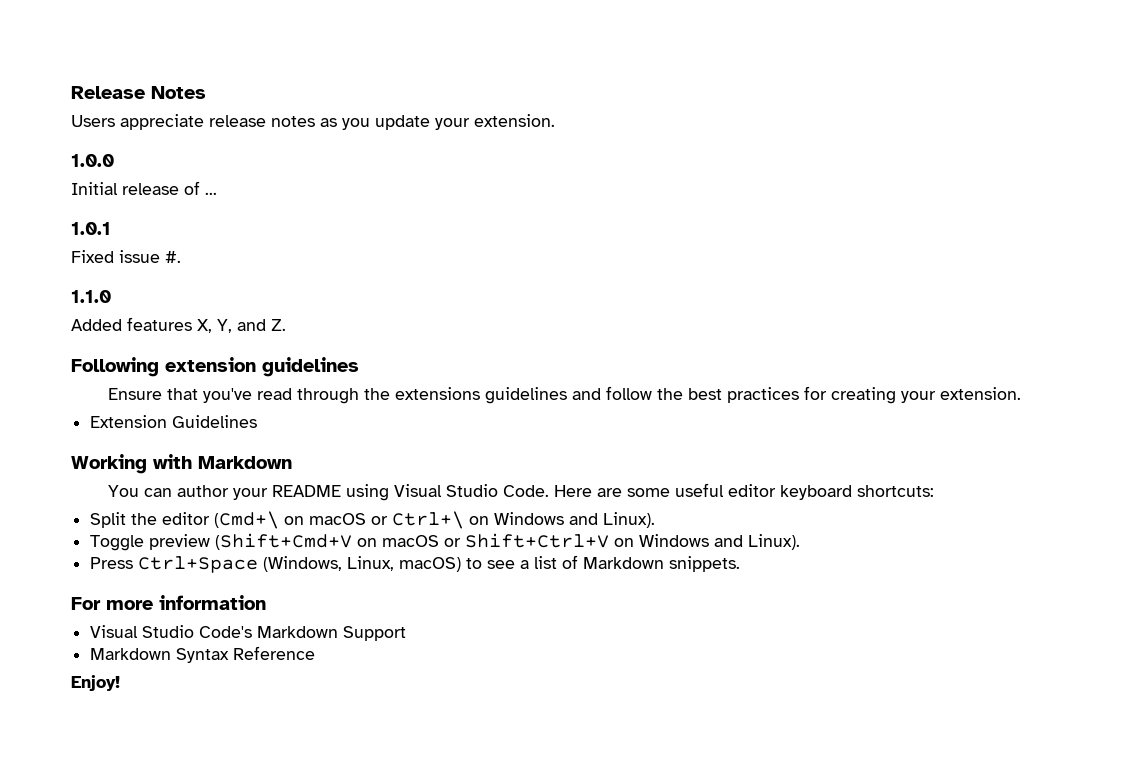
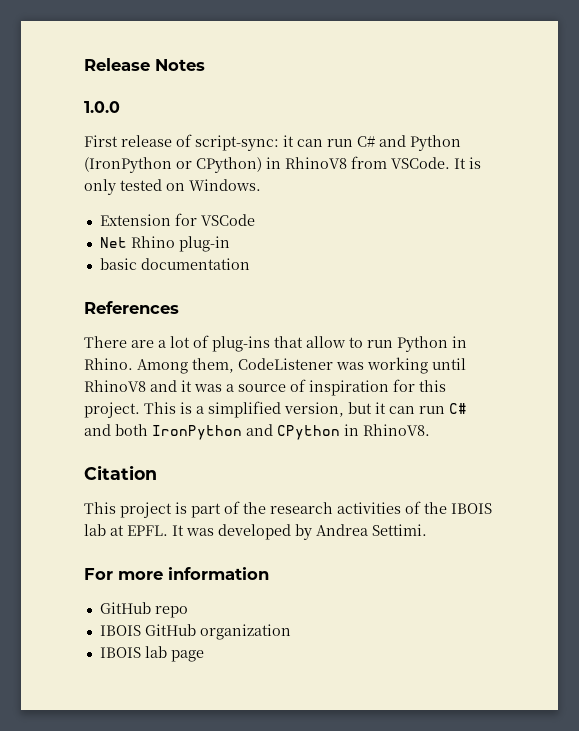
- Users appreciate release notes as you update your extension.
- Initial release of ...
- 1.0.1
- Fixed issue #.
- 1.1.0
- Added features X, Y, and Z.
- Following extension guidelines
- Ensure that you've read through the extensions guidelines and follow the best practices for creating your extension.
- Extension Guidelines
- Working with Markdown
- You can author your README using Visual Studio Code. Here are some useful editor keyboard shortcuts:
- Split the editor (Cmd+\ on macOS or Ctrl+\ on Windows and Linux).
- Toggle preview (Shift+Cmd+V on macOS or Shift+Ctrl+V on Windows and Linux).
- Press Ctrl+Space (Windows, Linux, macOS) to see a list of Markdown snippets.
+ First release of script-sync: it can run C# and Python (IronPython or CPython) in RhinoV8 from VSCode. It is only tested on Windows.
+ Extension for VSCode
+ Net Rhino plug-in
+ basic documentation
+ References
+ There are a lot of plug-ins that allow to run Python in Rhino. Among them, CodeListener was working until RhinoV8 and it was a source of inspiration for this project. This is a simplified version, but it can run C# and both IronPython and CPython in RhinoV8.
+ Citation
+ This project is part of the research activities of the IBOIS lab at EPFL. It was developed by Andrea Settimi.
  For more information
- Visual Studio Code's Markdown Support
- Markdown Syntax Reference
- Enjoy!
+ GitHub repo
+ IBOIS GitHub organization
+ IBOIS lab page

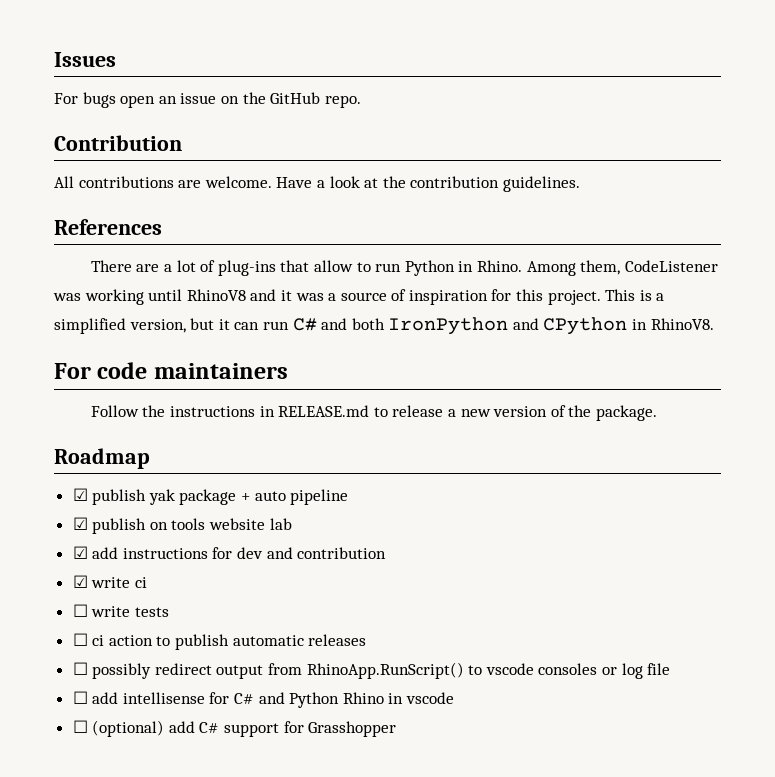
- Release Notes
- 1.0.0
- First release of script-sync: it can run C# and Python (IronPython or CPython) in RhinoV8 from VSCode. It is only tested on Windows.
- Extension for VSCode
- Net Rhino plug-in
- basic documentation
+ Issues
+ For bugs open an issue on the GitHub repo.
+ Contribution
+ All contributions are welcome. Have a look at the contribution guidelines.
- Citation
- This project is part of the research activities of the IBOIS lab at EPFL. It was developed by Andrea Settimi.
- For more information
- GitHub repo
- IBOIS GitHub organization
- IBOIS lab page
+ For code maintainers
+ Follow the instructions in RELEASE.md to release a new version of the package.
+ Roadmap
+ ☑ publish yak package + auto pipeline
+ ☑ publish on tools website lab
+ ☑ add instructions for dev and contribution
+ ☑ write ci
+ ☐ write tests
+ ☐ ci action to publish automatic releases
+ ☐ possibly redirect output from RhinoApp.RunScript() to vscode consoles or log file
+ ☐ add intellisense for C# and Python Rhino in vscode
+ ☐ (optional) add C# support for Grasshopper

